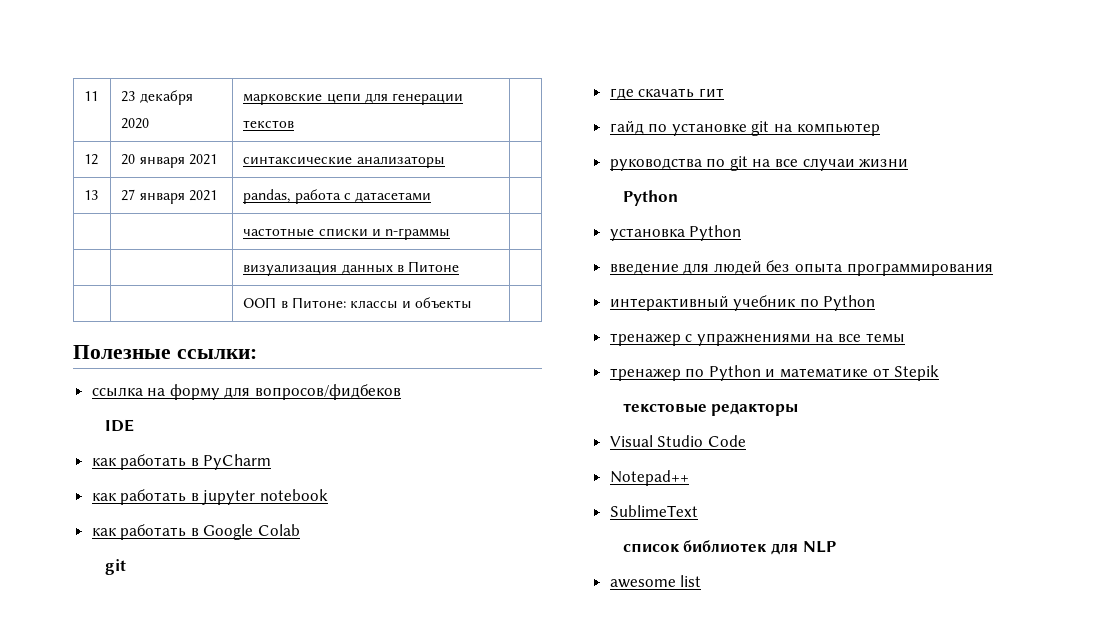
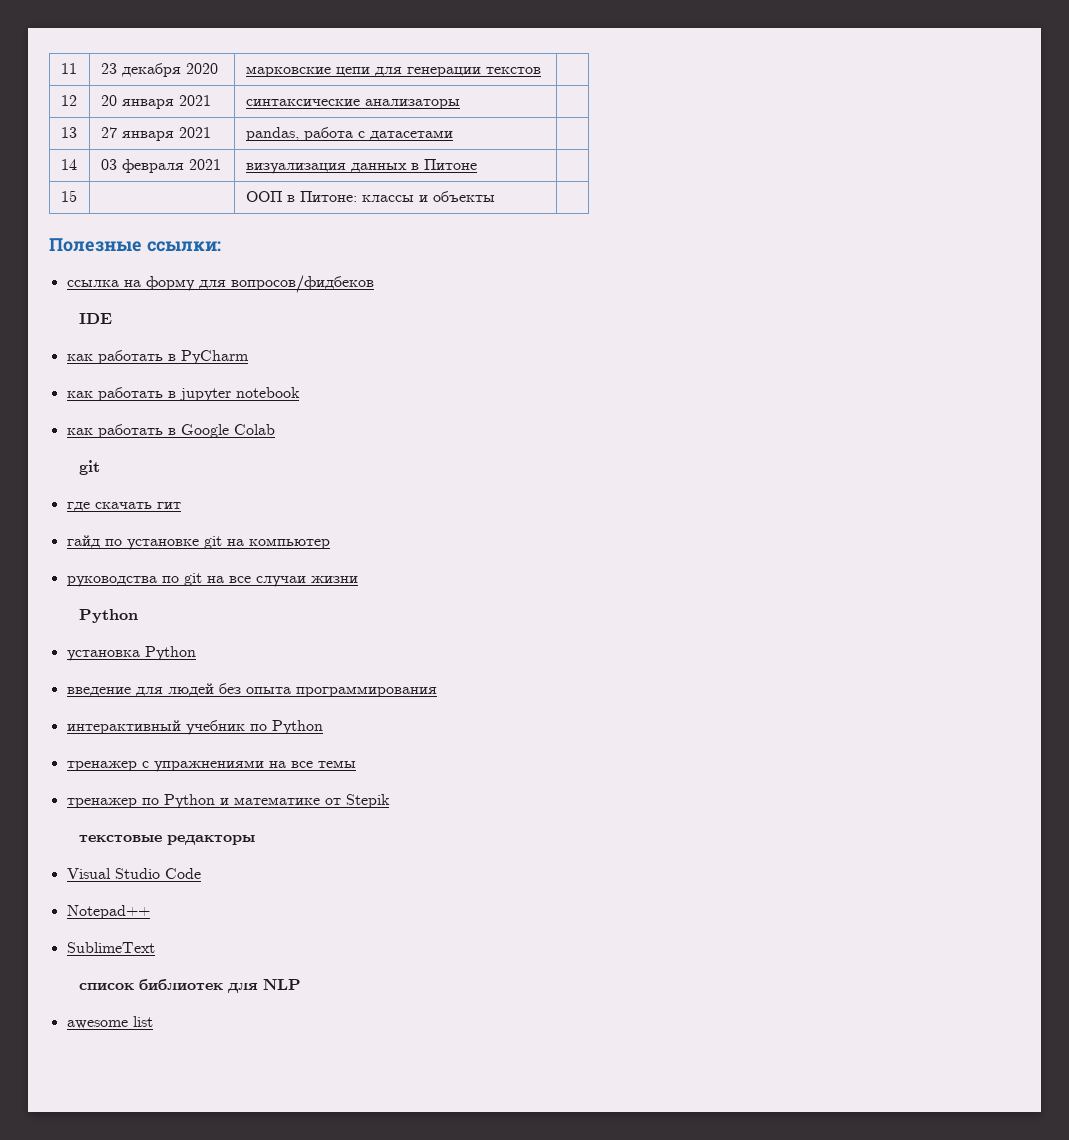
- | | частотные списки и n-граммы |
- | | визуализация данных в Питоне |
+ 14 | 03 февраля 2021 | визуализация данных в Питоне |
- | | ООП в Питоне: классы и объекты |
+ 15 | | ООП в Питоне: классы и объекты |

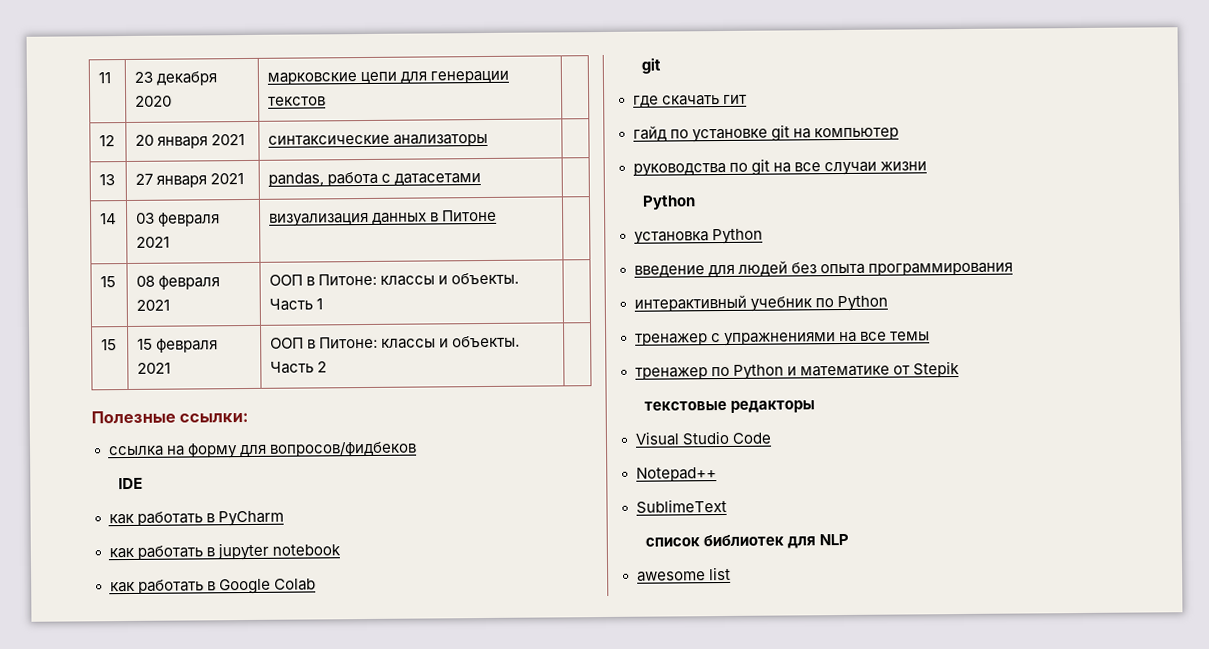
- 15 | | ООП в Питоне: классы и объекты |
+ 15 | 08 февраля 2021 | ООП в Питоне: классы и объекты. Часть 1 |
+ 15 | 15 февраля 2021 | ООП в Питоне: классы и объекты. Часть 2 |

